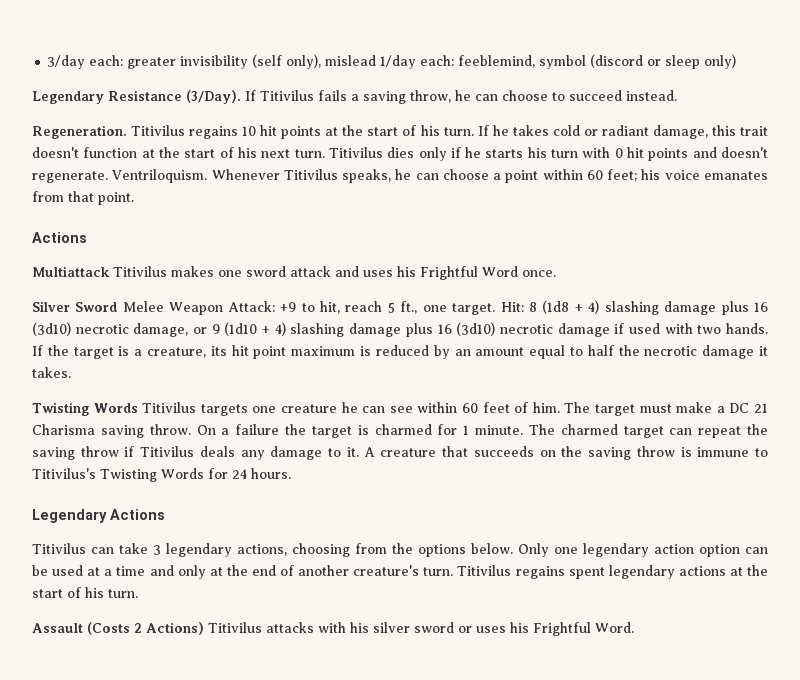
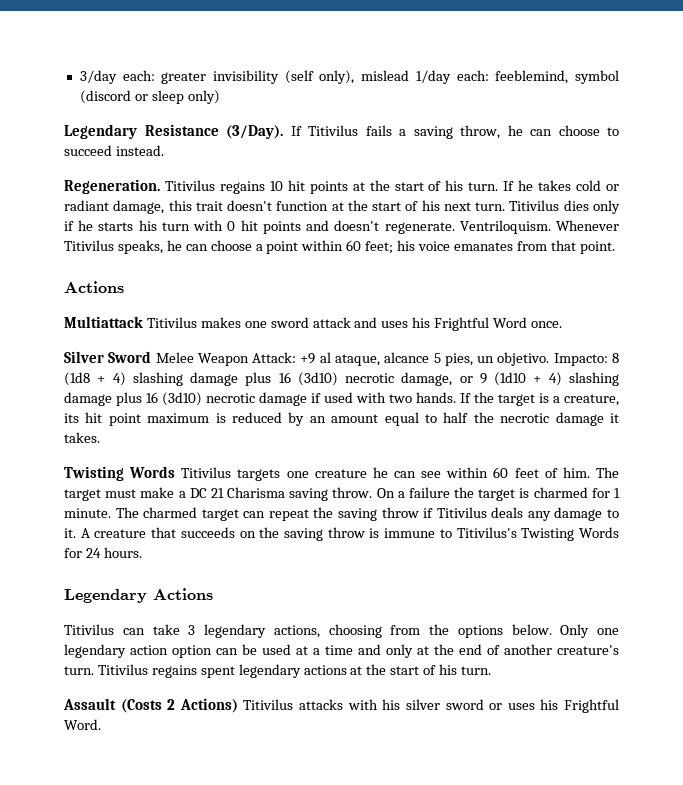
- Silver Sword Melee Weapon Attack: +9 to hit, reach 5 ft., one target. Hit: 8 (1d8 + 4) slashing damage plus 16 (3d10) necrotic damage, or 9 (1d10 + 4) slashing damage plus 16 (3d10) necrotic damage if used with two hands.
+ Silver Sword Melee Weapon Attack: +9 al ataque, alcance 5 pies, un objetivo. Impacto: 8 (1d8 + 4) slashing damage plus 16 (3d10) necrotic damage, or 9 (1d10 + 4) slashing damage plus 16 (3d10) necrotic damage if used with two hands.

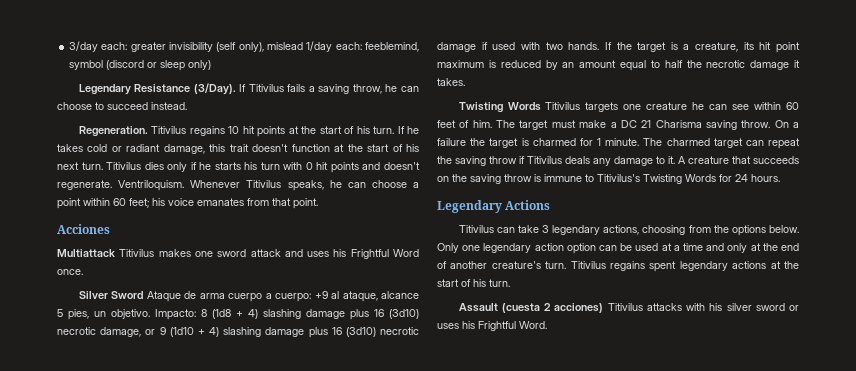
  Whenever Titivilus speaks, he can choose a point within 60 feet; his voice emanates from that point.
- Actions
+ Acciones
- Silver Sword Melee Weapon Attack: +9 al ataque, alcance 5 pies, un objetivo.
+ Silver Sword Ataque de arma cuerpo a cuerpo: +9 al ataque, alcance 5 pies, un objetivo.
- Assault (Costs 2 Actions) Titivilus attacks with his silver sword or uses his Frightful Word.
+ Assault (cuesta 2 acciones) Titivilus attacks with his silver sword or uses his Frightful Word.

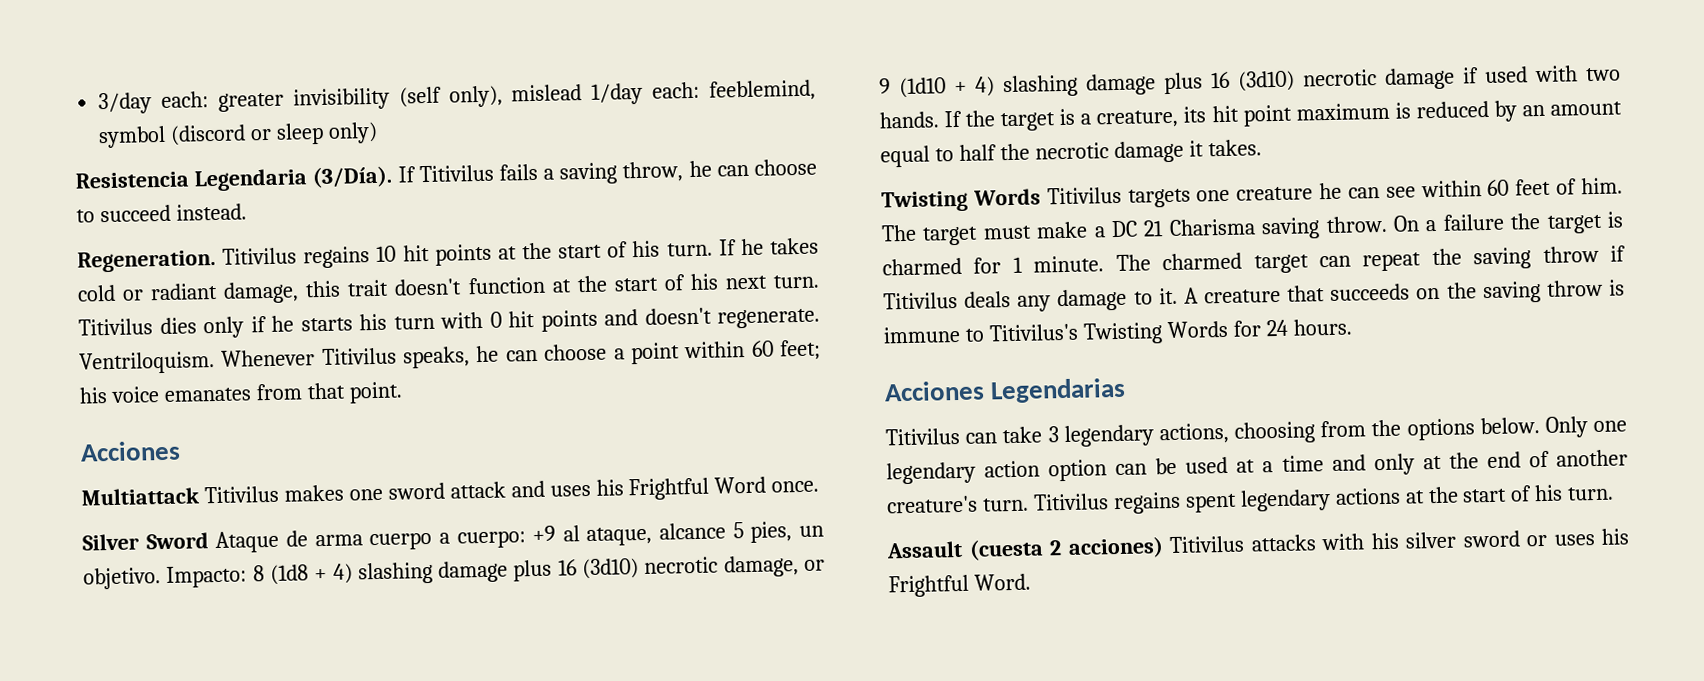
- Legendary Resistance (3/Day).
+ Resistencia Legendaria (3/Día).
- Legendary Actions
+ Acciones Legendarias

